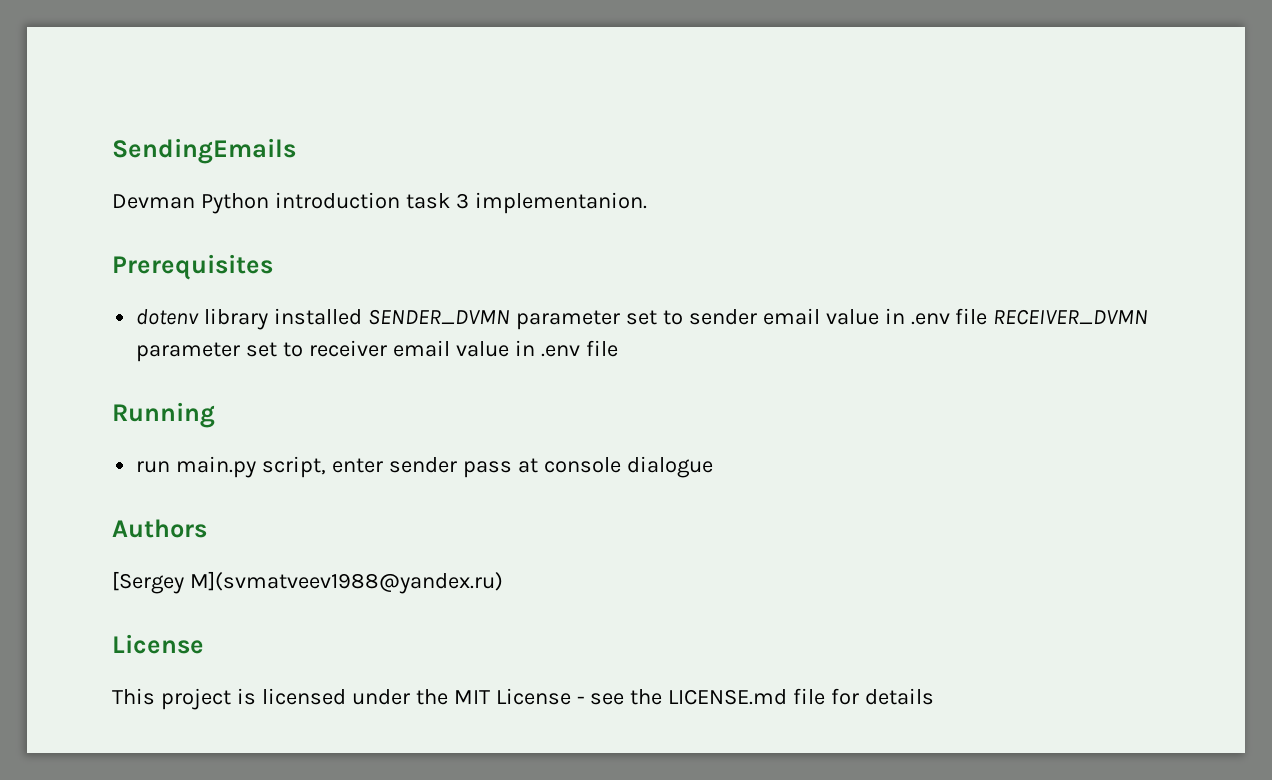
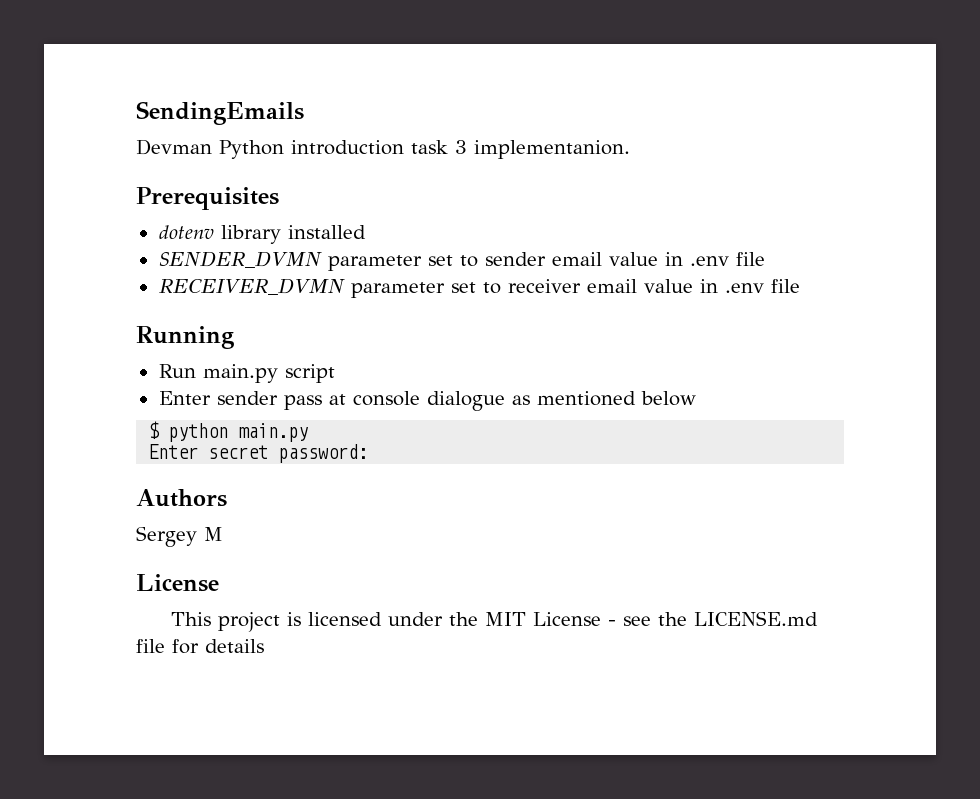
- dotenv library installed SENDER_DVMN parameter set to sender email value in .env file RECEIVER_DVMN parameter set to receiver email value in .env file
+ dotenv library installed
+ SENDER_DVMN parameter set to sender email value in .env file
+ RECEIVER_DVMN parameter set to receiver email value in .env file
- run main.py script, enter sender pass at console dialogue
+ Run main.py script
+ Enter sender pass at console dialogue as mentioned below
+ $ python main.py
+ Enter secret password:
- [Sergey M](svmatveev1988@yandex.ru)
+ Sergey M

